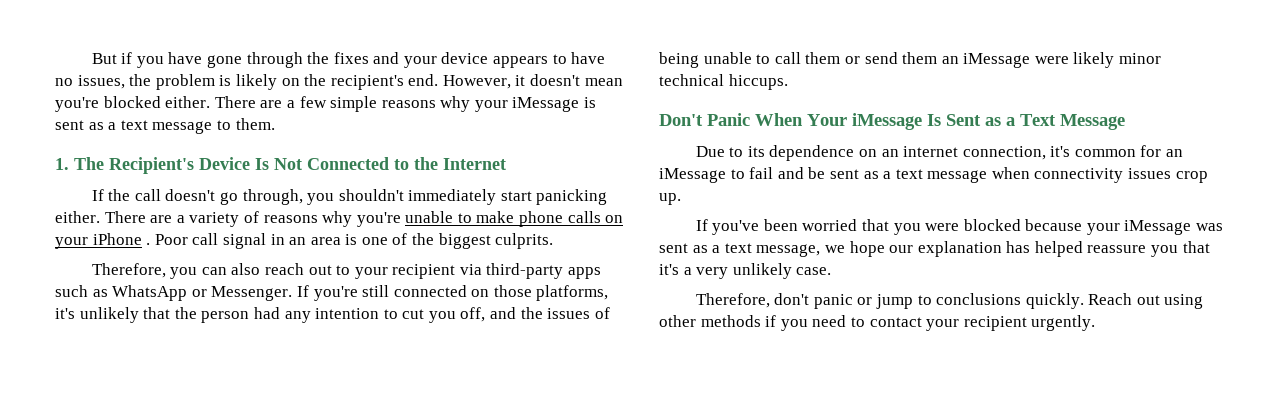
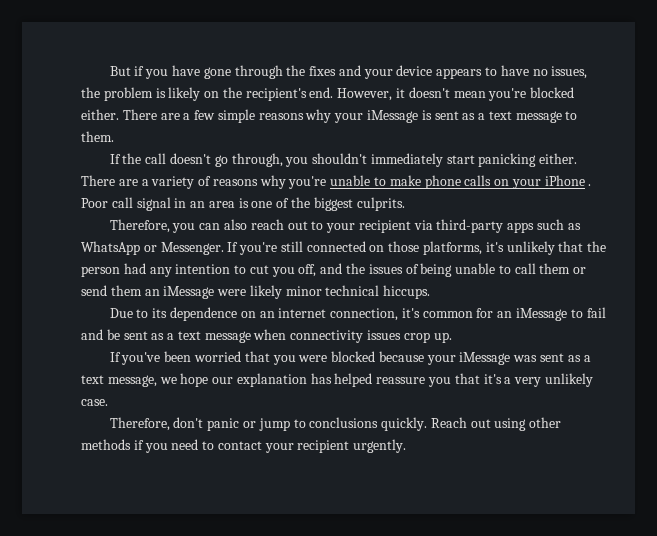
- 1. The Recipient's Device Is Not Connected to the Internet
- Don't Panic When Your iMessage Is Sent as a Text Message

